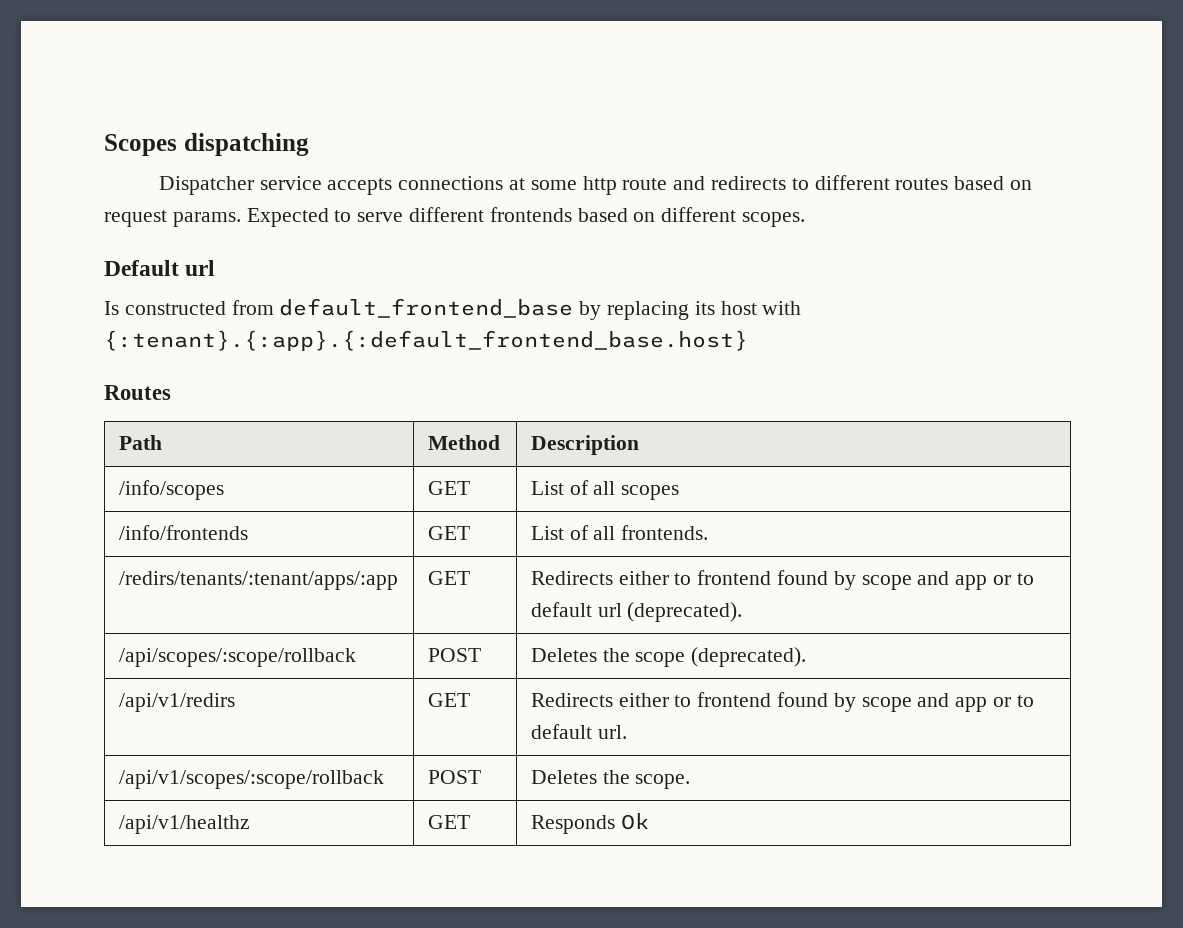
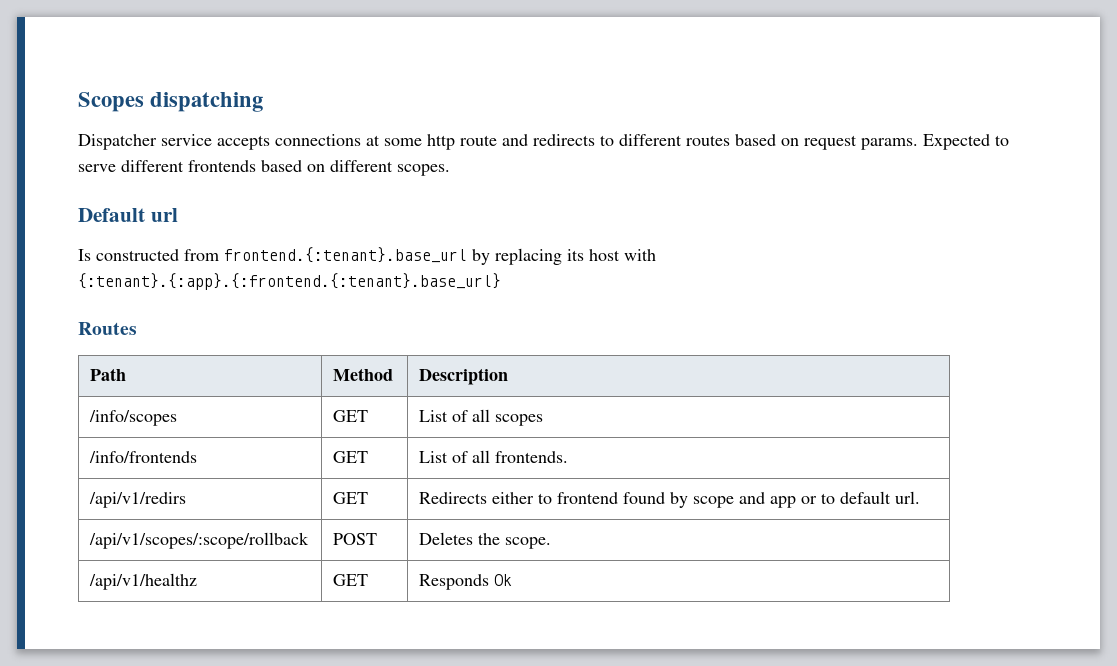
- Is constructed from default_frontend_base by replacing its host with {:tenant}.{:app}.{:default_frontend_base.host}
+ Is constructed from frontend.{:tenant}.base_url by replacing its host with {:tenant}.{:app}.{:frontend.{:tenant}.base_url}
- /redirs/tenants/:tenant/apps/:app | GET | Redirects either to frontend found by scope and app or to default url (deprecated).
- /api/scopes/:scope/rollback | POST | Deletes the scope (deprecated).

